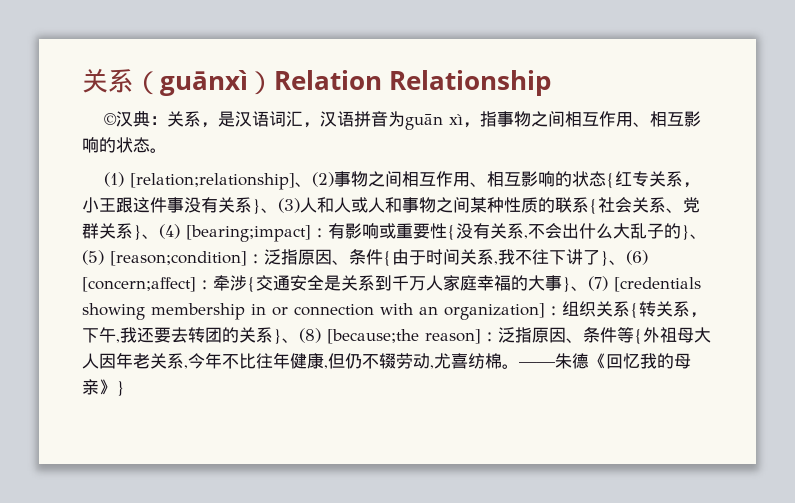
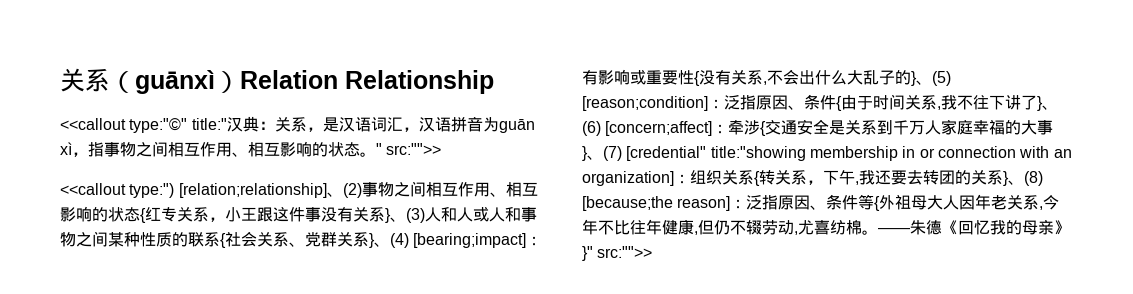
- ©汉典：
+ <<callout type:"©" title:"汉典：
- 关系，是汉语词汇，汉语拼音为guān xì，指事物之间相互作用、相互影响的状态。
- (1) [relation;relationship]、(2)事物之间相互作用、相互影响的状态{红专关系，小王跟这件事没有关系}、(3)人和人或人和事物之间某种性质的联系{社会关系、党群关系}、(4) [bearing;impact]∶有影响或重要性{没有关系,不会出什么大乱子的}、(5) [reason;condition]∶泛指原因、条件{由于时间关系,我不往下讲了}、(6) [concern;affect]∶牵涉{交通安全是关系到千万人家庭幸福的大事}、(7) [credentials showing membership in or connection with an organization]∶组织关系{转关系，下午,我还要去转团的关系}、(8) [because;the reason]∶泛指原因、条件等{外祖母大人因年老关系,今年不比往年健康,但仍不辍劳动,尤喜纺棉。
+ 关系，是汉语词汇，汉语拼音为guān xì，指事物之间相互作用、相互影响的状态。" src:"">>
+ <<callout type:") [relation;relationship]、(2)事物之间相互作用、相互影响的状态{红专关系，小王跟这件事没有关系}、(3)人和人或人和事物之间某种性质的联系{社会关系、党群关系}、(4) [bearing;impact]∶有影响或重要性{没有关系,不会出什么大乱子的}、(5) [reason;condition]∶泛指原因、条件{由于时间关系,我不往下讲了}、(6) [concern;affect]∶牵涉{交通安全是关系到千万人家庭幸福的大事}、(7) [credential" title:"showing membership in or connection with an organization]∶组织关系{转关系，下午,我还要去转团的关系}、(8) [because;the reason]∶泛指原因、条件等{外祖母大人因年老关系,今年不比往年健康,但仍不辍劳动,尤喜纺棉。
- ——朱德《回忆我的母亲》}
+ ——朱德《回忆我的母亲》}" src:"">>

